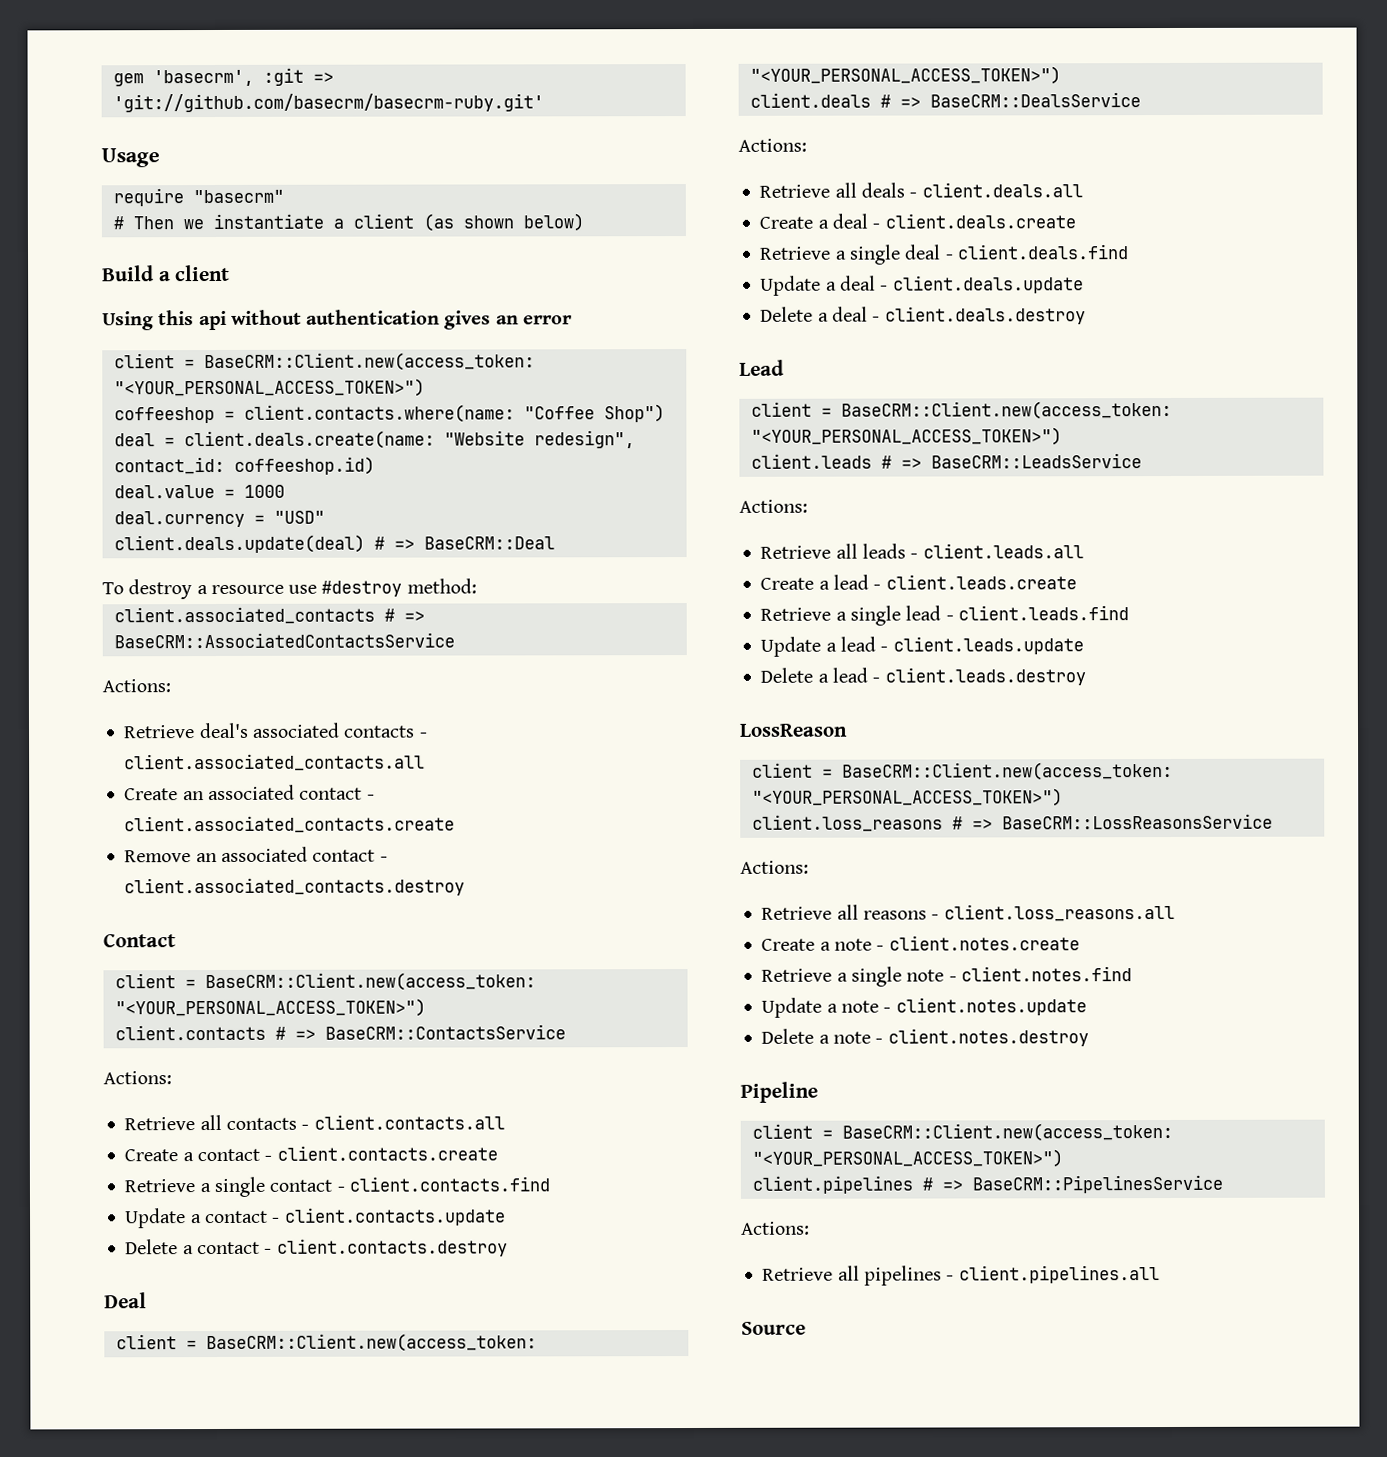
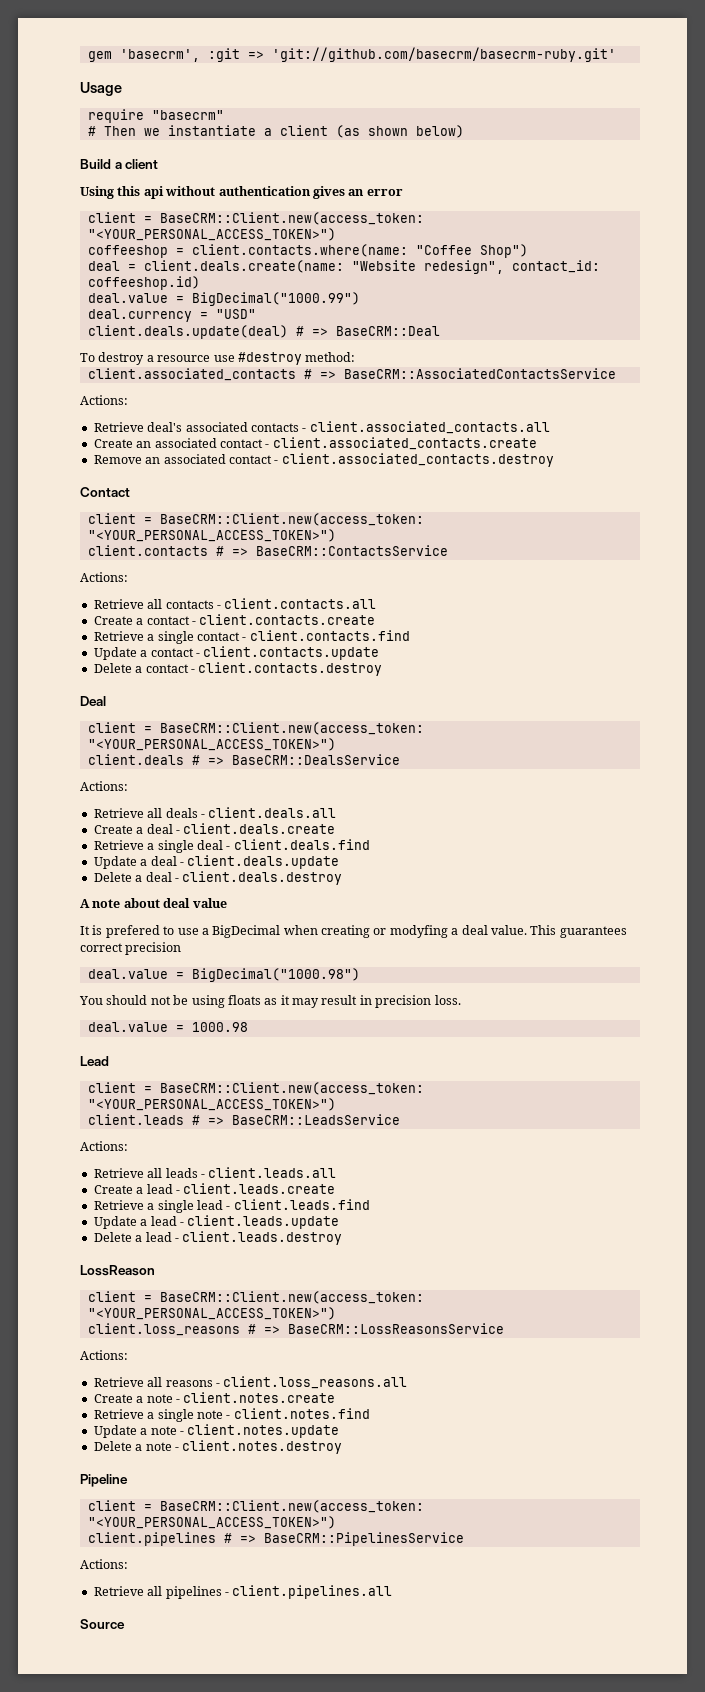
- deal.value = 1000
+ deal.value = BigDecimal("1000.99")
+ A note about deal value
+ It is prefered to use a BigDecimal when creating or modyfing a deal value. This guarantees correct precision
+ deal.value = BigDecimal("1000.98")
+ You should not be using floats as it may result in precision loss.
+ deal.value = 1000.98

